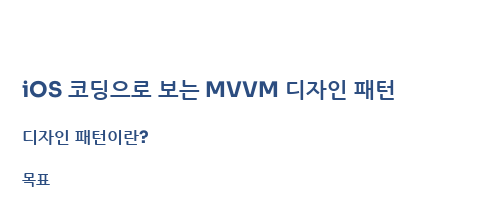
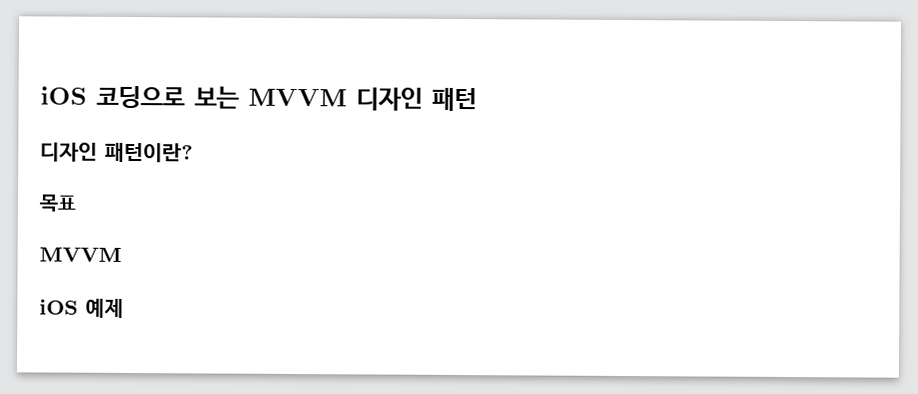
  목표
+ MVVM
+ iOS 예제

